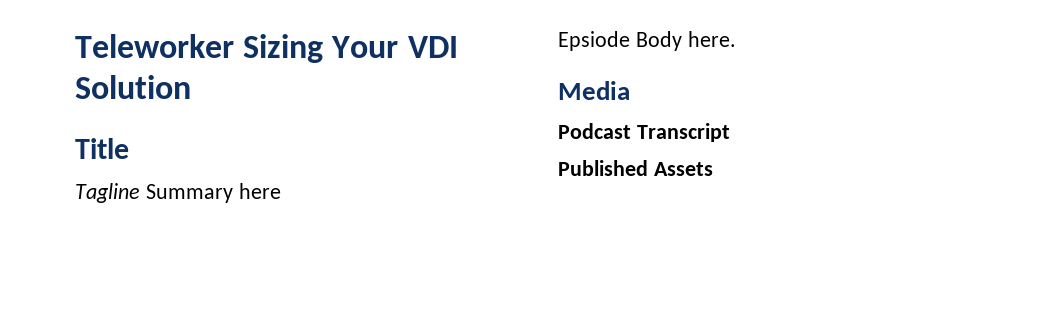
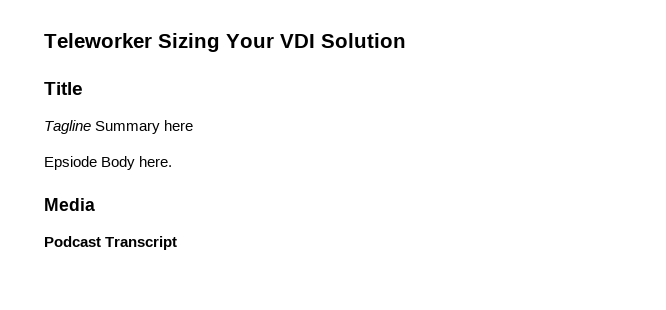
- Published Assets

